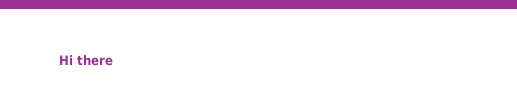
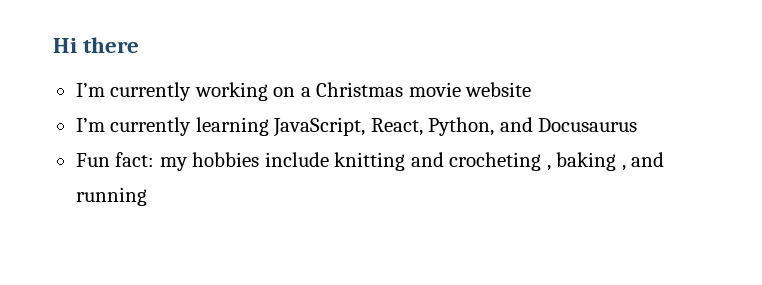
+ I’m currently working on a Christmas movie website
+ I’m currently learning JavaScript, React, Python, and Docusaurus
+ Fun fact: my hobbies include knitting and crocheting , baking , and running

